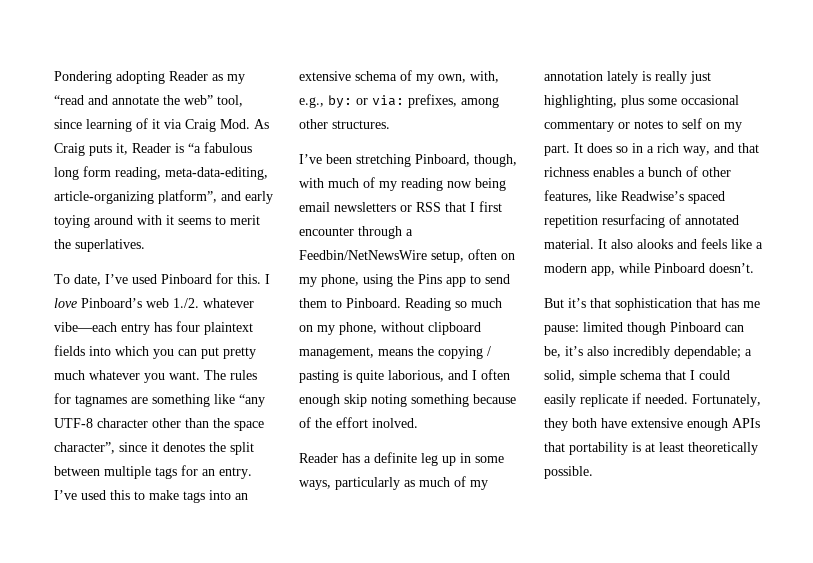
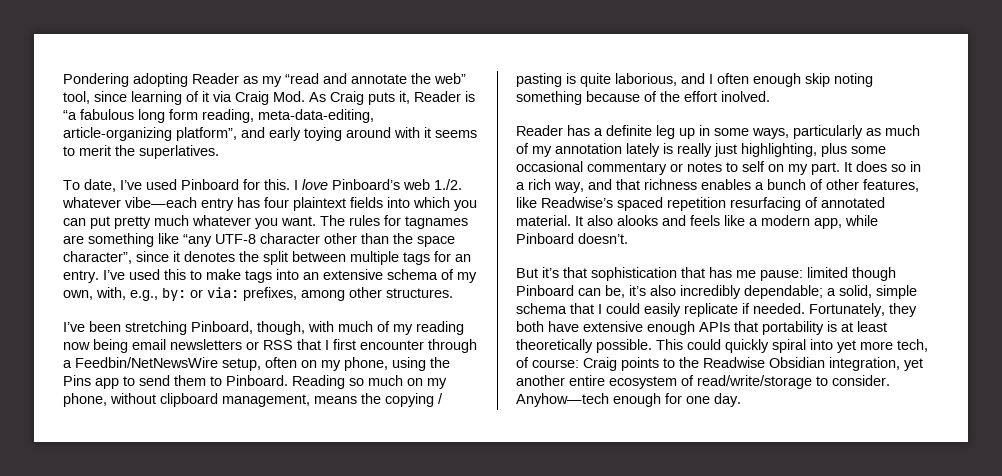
+ This could quickly spiral into yet more tech, of course: Craig points to the Readwise Obsidian integration, yet another entire ecosystem of read/write/storage to consider. Anyhow—tech enough for one day.

